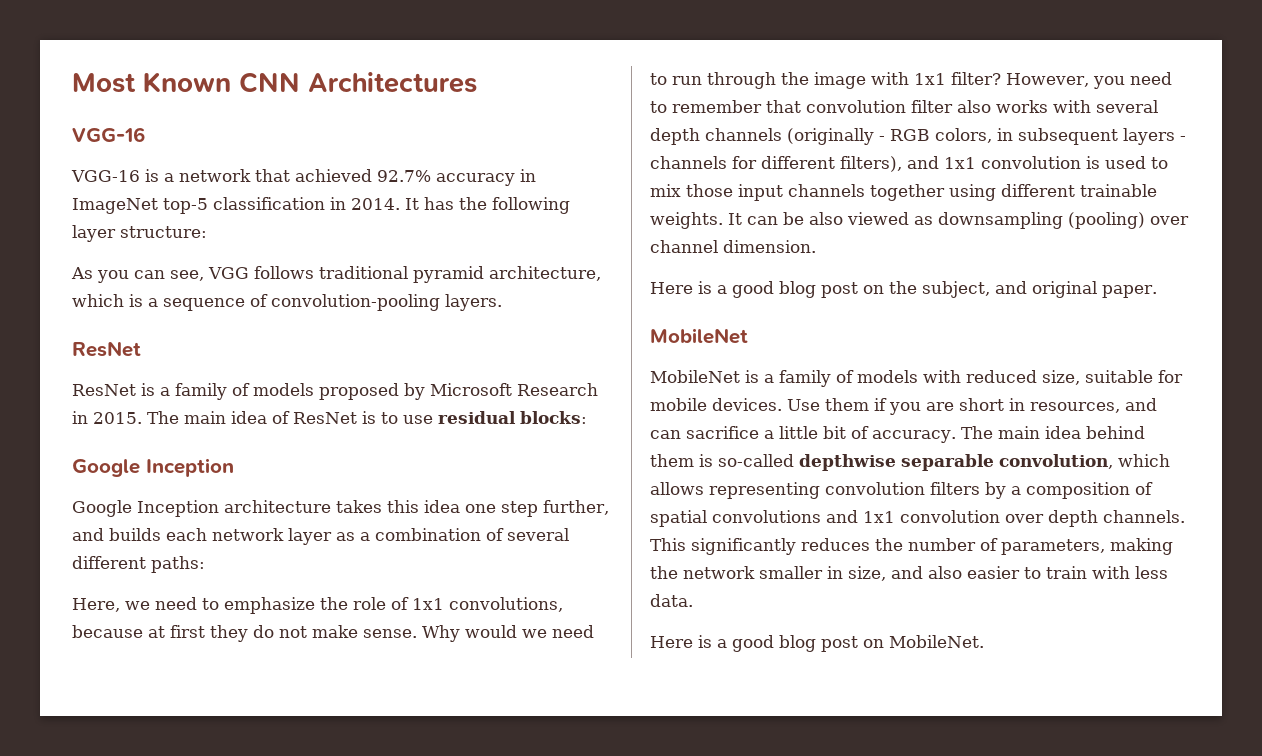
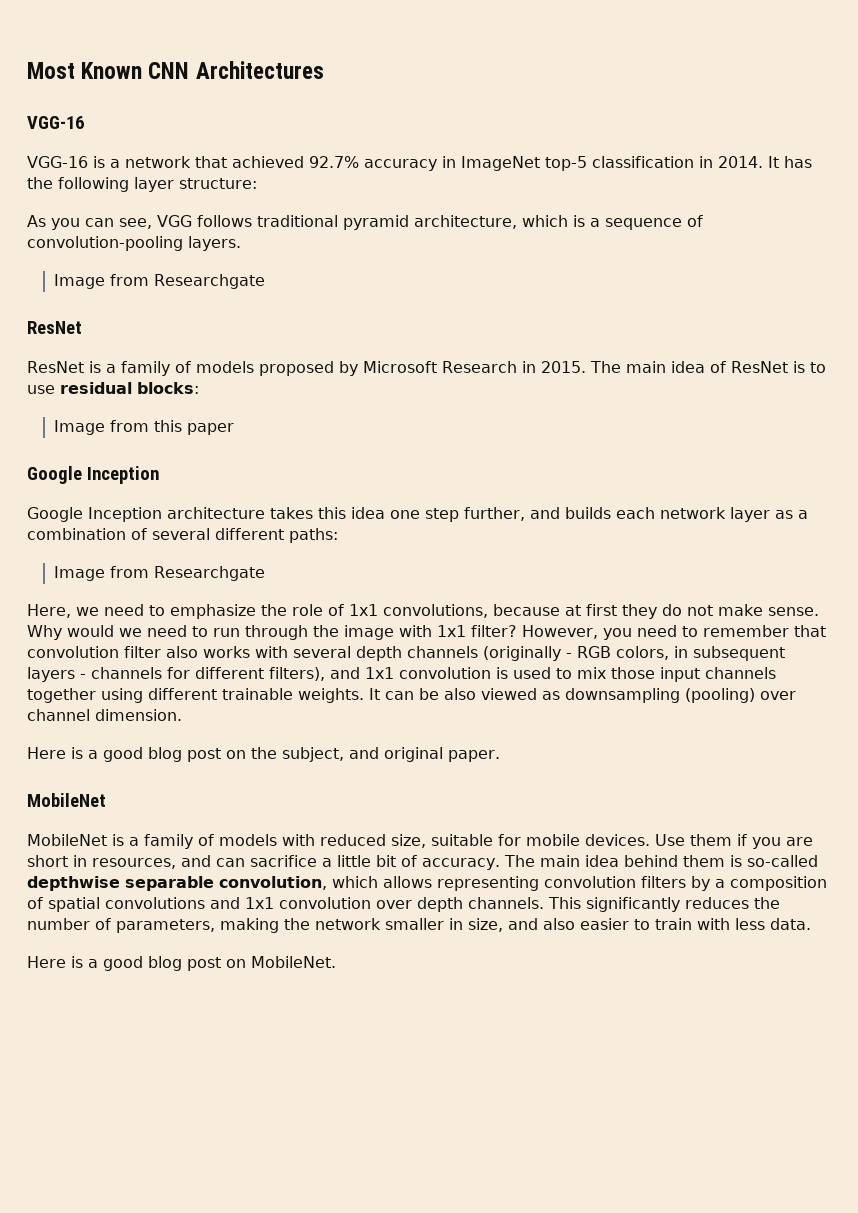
  As you can see, VGG follows traditional pyramid architecture, which is a sequence of convolution-pooling layers.
+ Image from Researchgate
+ Image from this paper
  Google Inception architecture takes this idea one step further, and builds each network layer as a combination of several different paths:
+ Image from Researchgate

